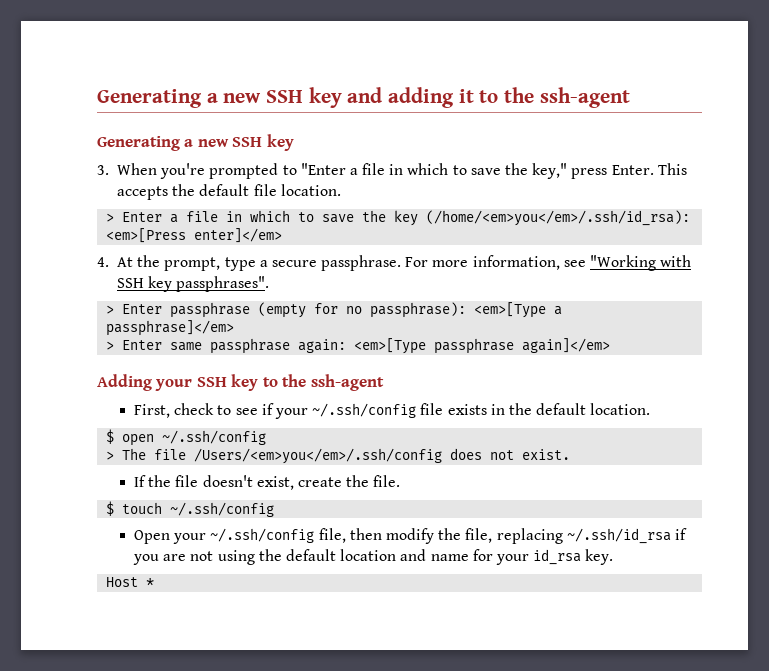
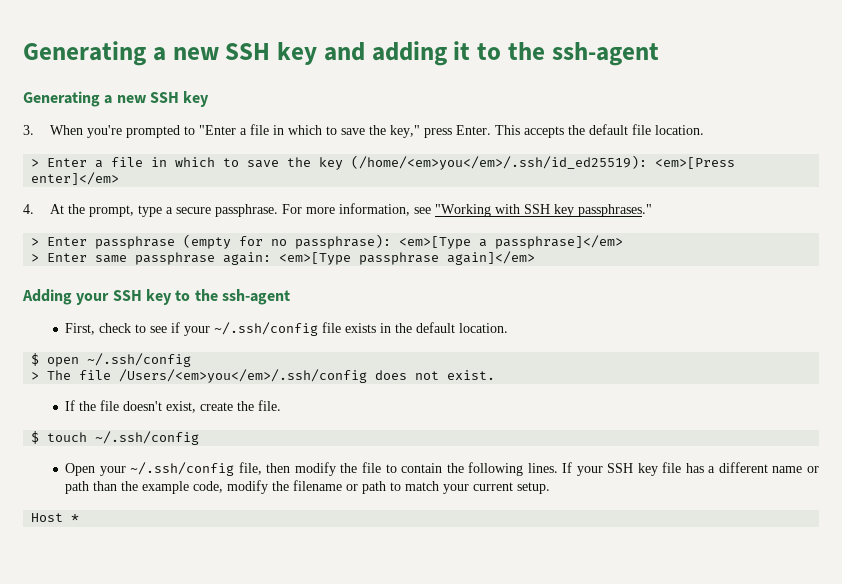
- > Enter a file in which to save the key (/home/<em>you</em>/.ssh/id_rsa): <em>[Press enter]</em>
+ > Enter a file in which to save the key (/home/<em>you</em>/.ssh/id_ed25519): <em>[Press enter]</em>
- For more information, see "Working with SSH key passphrases".
+ For more information, see "Working with SSH key passphrases."
- Open your ~/.ssh/config file, then modify the file, replacing ~/.ssh/id_rsa if you are not using the default location and name for your id_rsa key.
+ Open your ~/.ssh/config file, then modify the file to contain the following lines. If your SSH key file has a different name or path than the example code, modify the filename or path to match your current setup.

